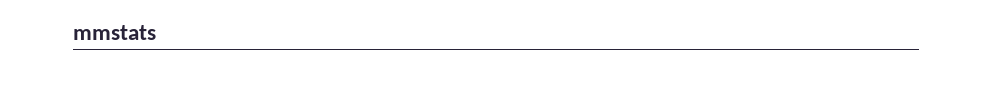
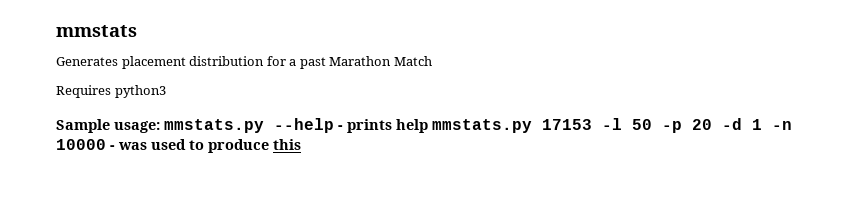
+ Generates placement distribution for a past Marathon Match
+ Requires python3
+ Sample usage: mmstats.py --help - prints help mmstats.py 17153 -l 50 -p 20 -d 1 -n 10000 - was used to produce this

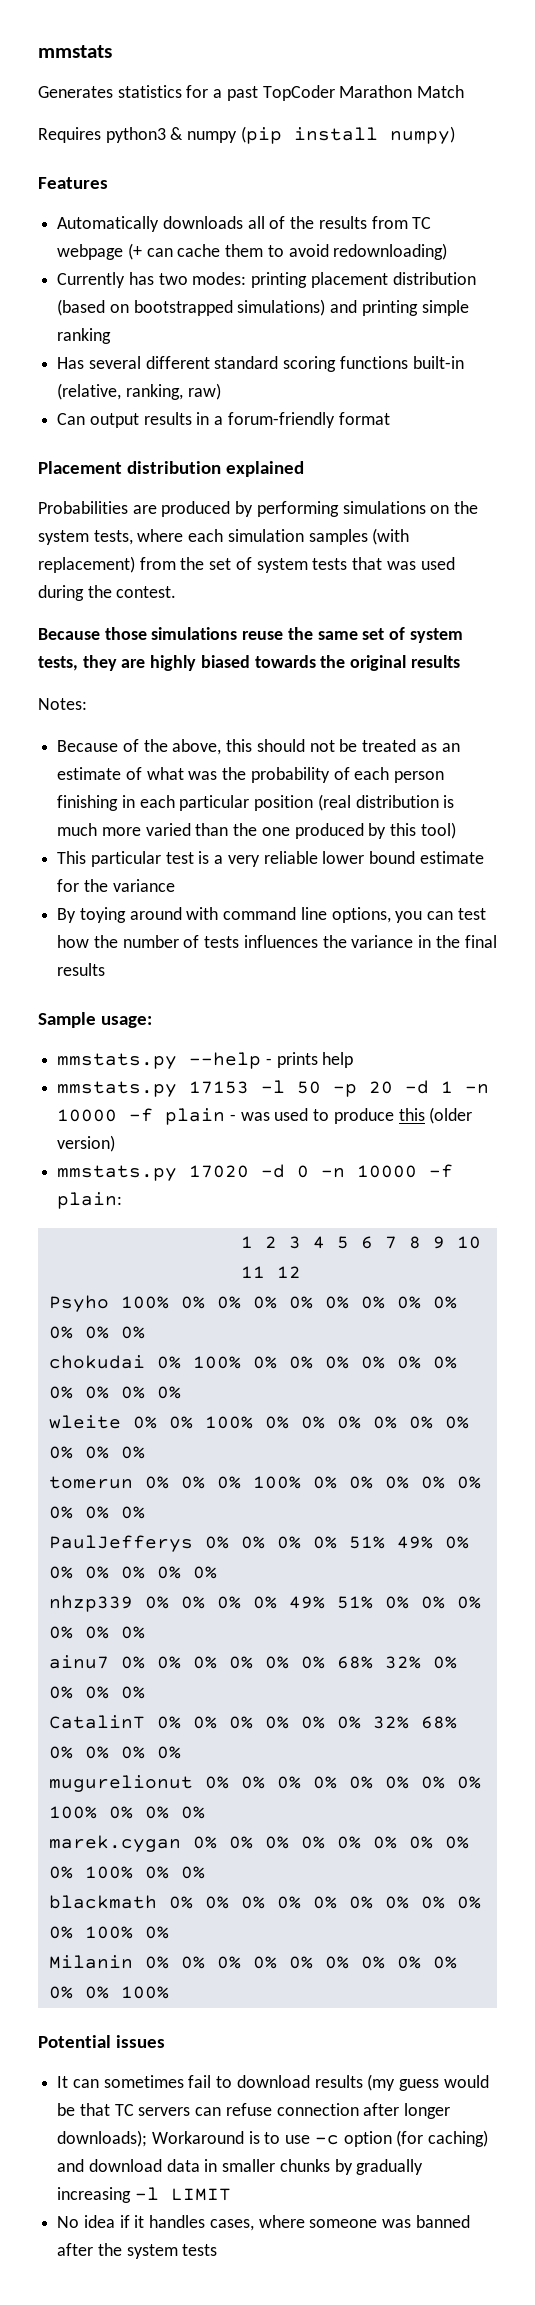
- Generates placement distribution for a past Marathon Match
+ Generates statistics for a past TopCoder Marathon Match
- Requires python3
+ Requires python3 & numpy (pip install numpy)
+ Features
+ Automatically downloads all of the results from TC webpage (+ can cache them to avoid redownloading)
+ Currently has two modes: printing placement distribution (based on bootstrapped simulations) and printing simple ranking
+ Has several different standard scoring functions built-in (relative, ranking, raw)
+ Can output results in a forum-friendly format
+ Placement distribution explained
+ Probabilities are produced by performing simulations on the system tests, where each simulation samples (with replacement) from the set of system tests that was used during the contest.
+ Because those simulations reuse the same set of system tests, they are highly biased towards the original results
+ Notes:
+ Because of the above, this should not be treated as an estimate of what was the probability of each person finishing in each particular position (real distribution is much more varied than the one produced by this tool)
+ This particular test is a very reliable lower bound estimate for the variance
+ By toying around with command line options, you can test how the number of tests influences the variance in the final results
- Sample usage: mmstats.py --help - prints help mmstats.py 17153 -l 50 -p 20 -d 1 -n 10000 - was used to produce this
+ Sample usage:
+ mmstats.py --help - prints help
+ mmstats.py 17153 -l 50 -p 20 -d 1 -n 10000 -f plain - was used to produce this (older version)
+ mmstats.py 17020 -d 0 -n 10000 -f plain:
+ 1 2 3 4 5 6 7 8 9 10 11 12
+ Psyho 100% 0% 0% 0% 0% 0% 0% 0% 0% 0% 0% 0%
+ chokudai 0% 100% 0% 0% 0% 0% 0% 0% 0% 0% 0% 0%
+ wleite 0% 0% 100% 0% 0% 0% 0% 0% 0% 0% 0% 0%
+ tomerun 0% 0% 0% 100% 0% 0% 0% 0% 0% 0% 0% 0%
+ PaulJefferys 0% 0% 0% 0% 51% 49% 0% 0% 0% 0% 0% 0%
+ nhzp339 0% 0% 0% 0% 49% 51% 0% 0% 0% 0% 0% 0%
+ ainu7 0% 0% 0% 0% 0% 0% 68% 32% 0% 0% 0% 0%
+ CatalinT 0% 0% 0% 0% 0% 0% 32% 68% 0% 0% 0% 0%
+ mugurelionut 0% 0% 0% 0% 0% 0% 0% 0% 100% 0% 0% 0%
+ marek.cygan 0% 0% 0% 0% 0% 0% 0% 0% 0% 100% 0% 0%
+ blackmath 0% 0% 0% 0% 0% 0% 0% 0% 0% 0% 100% 0%
+ Milanin 0% 0% 0% 0% 0% 0% 0% 0% 0% 0% 0% 100%
+ Potential issues
+ It can sometimes fail to download results (my guess would be that TC servers can refuse connection after longer downloads); Workaround is to use -c option (for caching) and download data in smaller chunks by gradually increasing -l LIMIT
+ No idea if it handles cases, where someone was banned after the system tests

